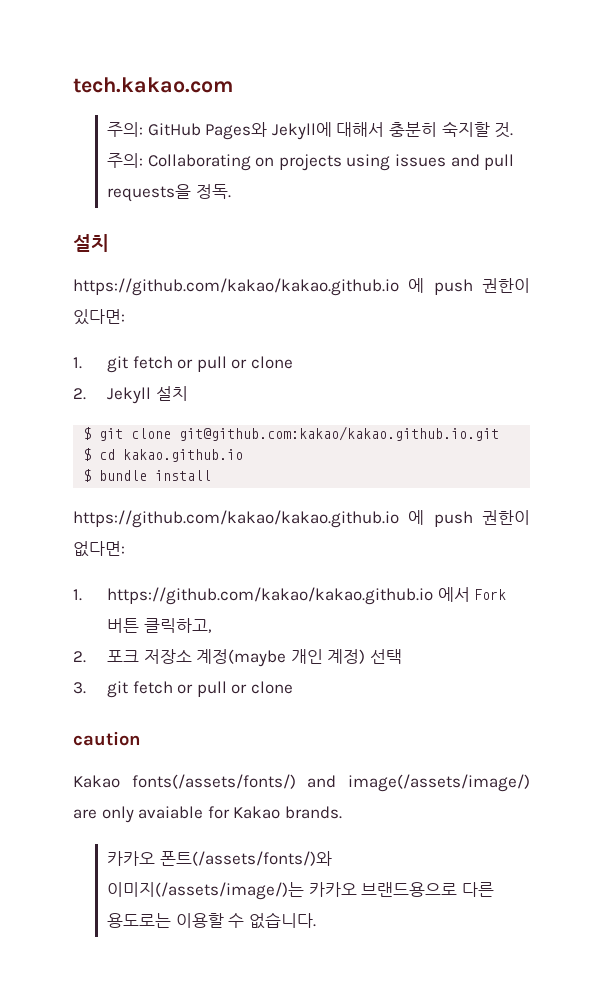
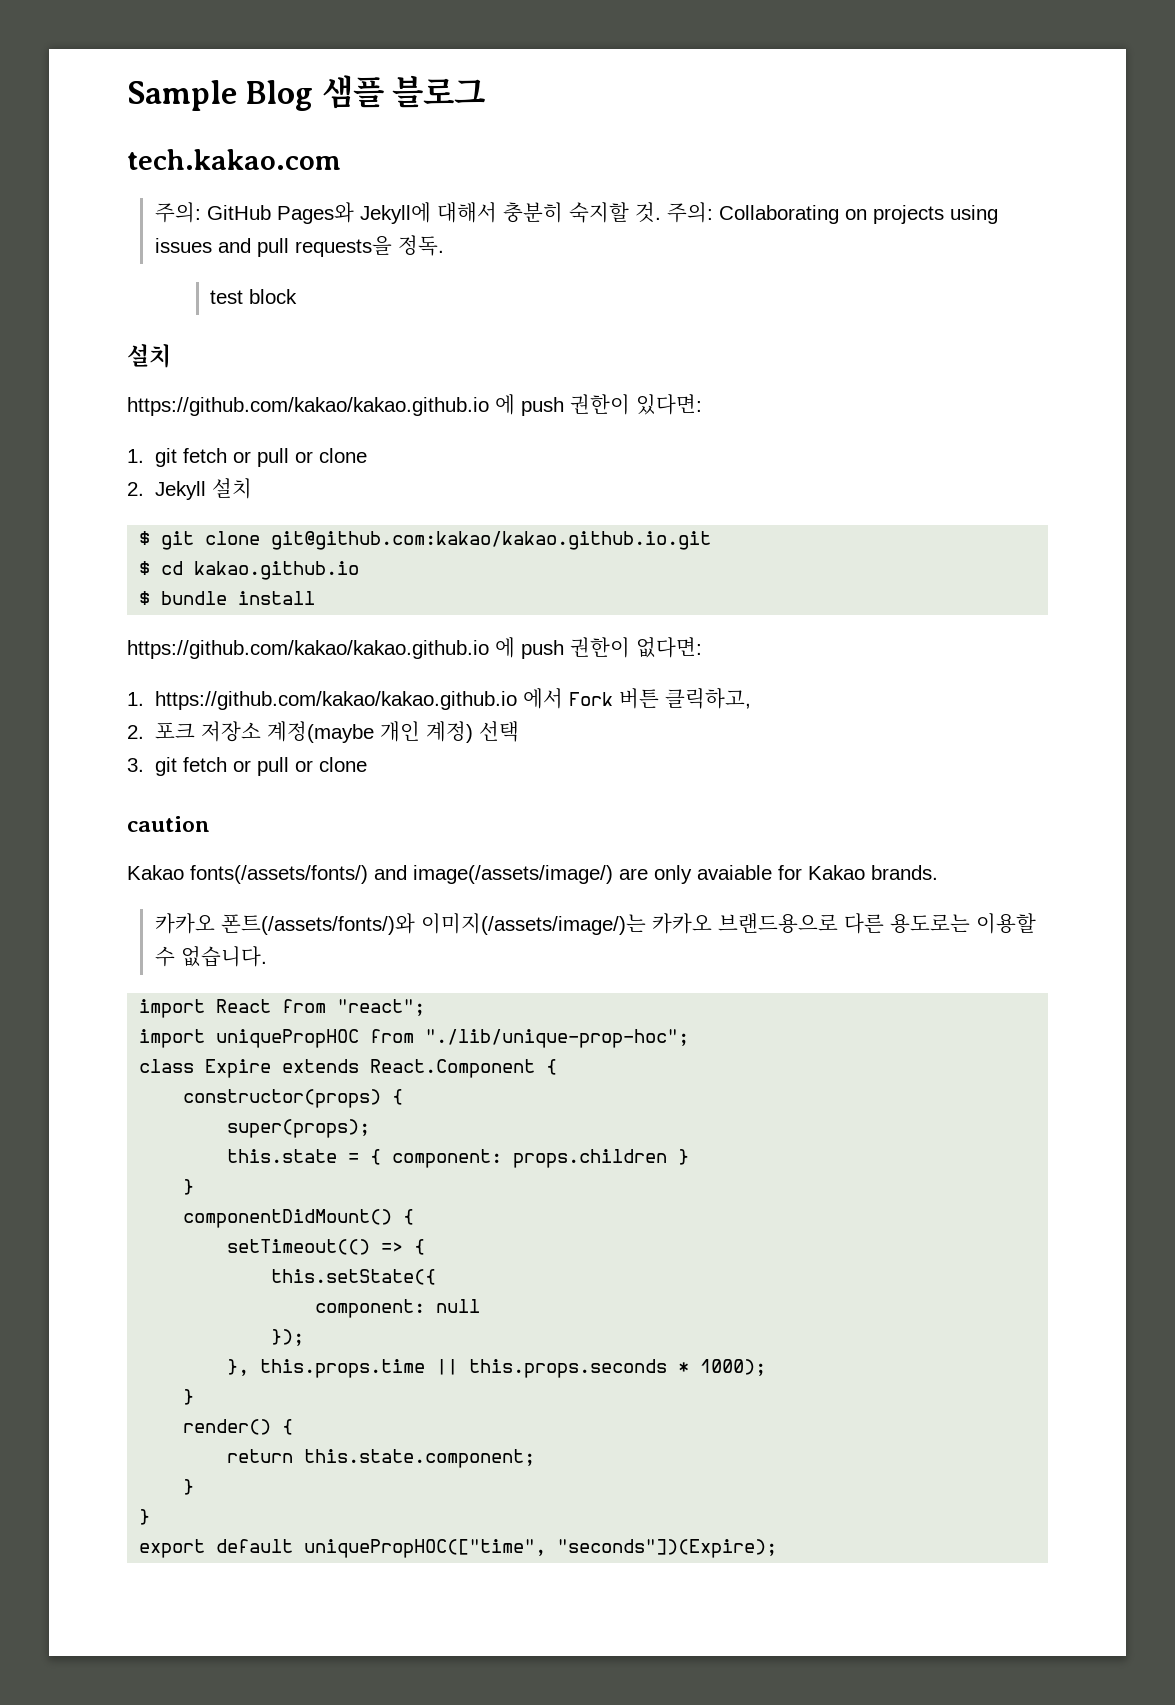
+ Sample Blog 샘플 블로그
+ test block
+ import React from "react";
+ import uniquePropHOC from "./lib/unique-prop-hoc";
+ class Expire extends React.Component {
+ constructor(props) {
+ super(props);
+ this.state = { component: props.children }
+ }
+ componentDidMount() {
+ setTimeout(() => {
+ this.setState({
+ component: null
+ });
+ }, this.props.time || this.props.seconds * 1000);
+ }
+ render() {
+ return this.state.component;
+ }
+ }
+ export default uniquePropHOC(["time", "seconds"])(Expire);

